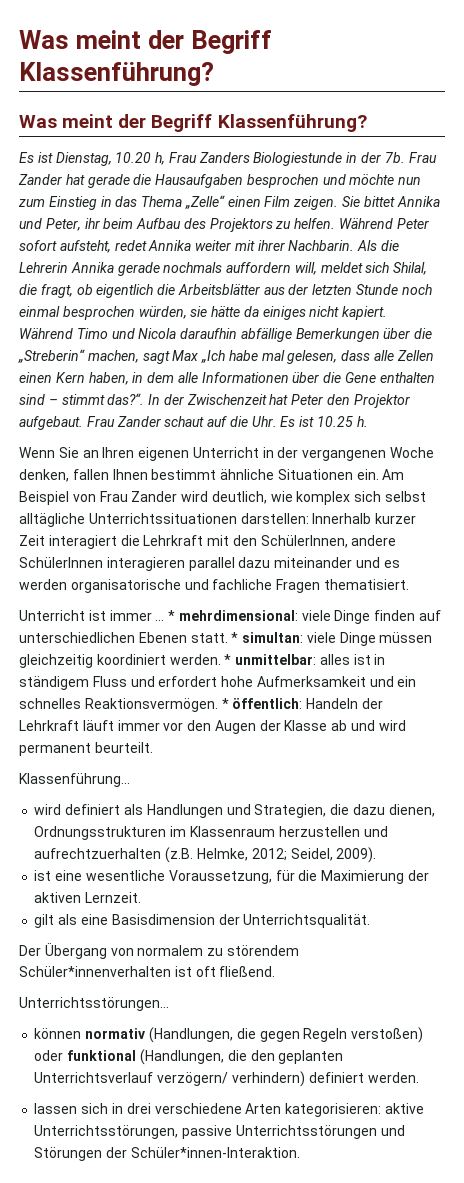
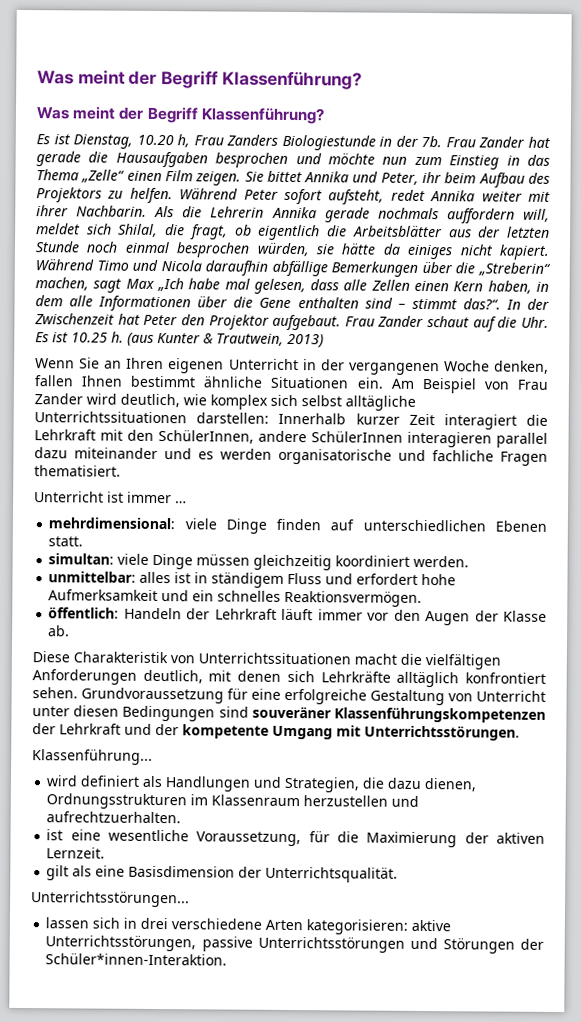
+ (aus Kunter & Trautwein, 2013)
- Unterricht ist immer … * mehrdimensional: viele Dinge finden auf unterschiedlichen Ebenen statt. * simultan: viele Dinge müssen gleichzeitig koordiniert werden. * unmittelbar: alles ist in ständigem Fluss und erfordert hohe Aufmerksamkeit und ein schnelles Reaktionsvermögen. * öffentlich: Handeln der Lehrkraft läuft immer vor den Augen der Klasse ab und wird permanent beurteilt.
+ Unterricht ist immer …
+ mehrdimensional: viele Dinge finden auf unterschiedlichen Ebenen statt.
+ simultan: viele Dinge müssen gleichzeitig koordiniert werden.
+ unmittelbar: alles ist in ständigem Fluss und erfordert hohe Aufmerksamkeit und ein schnelles Reaktionsvermögen.
+ öffentlich: Handeln der Lehrkraft läuft immer vor den Augen der Klasse ab.
+ Diese Charakteristik von Unterrichtssituationen macht die vielfältigen Anforderungen deutlich, mit denen sich Lehrkräfte alltäglich konfrontiert sehen. Grundvoraussetzung für eine erfolgreiche Gestaltung von Unterricht unter diesen Bedingungen sind souveräner Klassenführungskompetenzen der Lehrkraft und der kompetente Umgang mit Unterrichtsstörungen.
- wird definiert als Handlungen und Strategien, die dazu dienen, Ordnungsstrukturen im Klassenraum herzustellen und aufrechtzuerhalten (z.B. Helmke, 2012; Seidel, 2009).
+ wird definiert als Handlungen und Strategien, die dazu dienen, Ordnungsstrukturen im Klassenraum herzustellen und aufrechtzuerhalten.
- Der Übergang von normalem zu störendem Schüler*innenverhalten ist oft fließend.
  Unterrichtsstörungen...
- können normativ (Handlungen, die gegen Regeln verstoßen) oder funktional (Handlungen, die den geplanten Unterrichtsverlauf verzögern/ verhindern) definiert werden.

